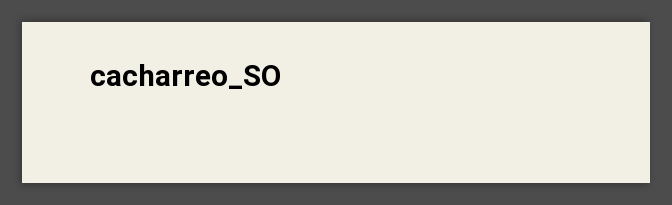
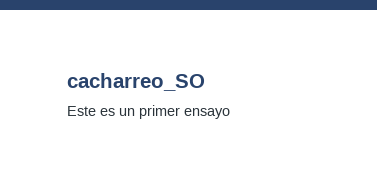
+ Este es un primer ensayo

